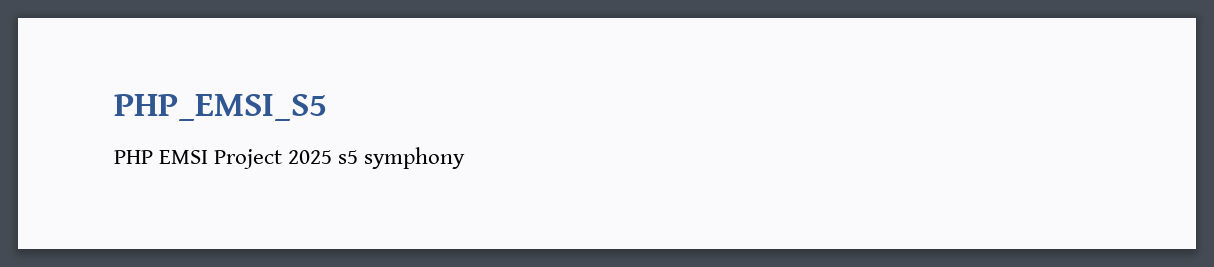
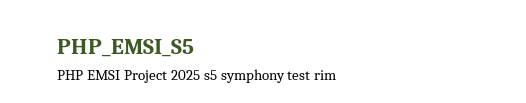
- PHP EMSI Project 2025 s5 symphony
+ PHP EMSI Project 2025 s5 symphony test rim

